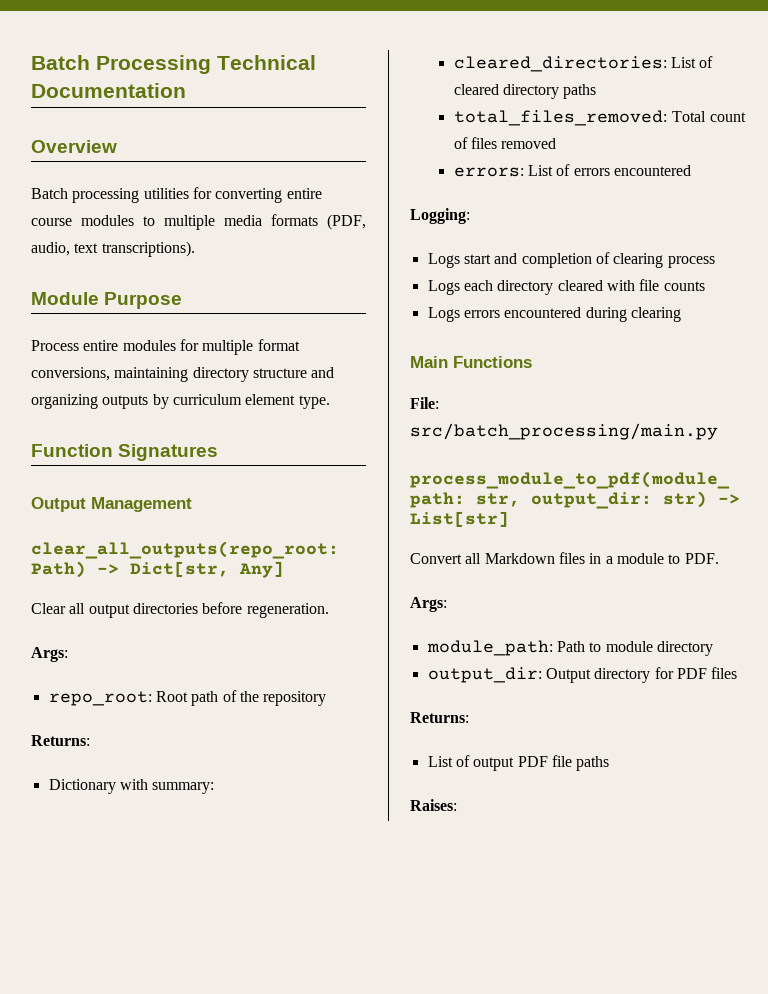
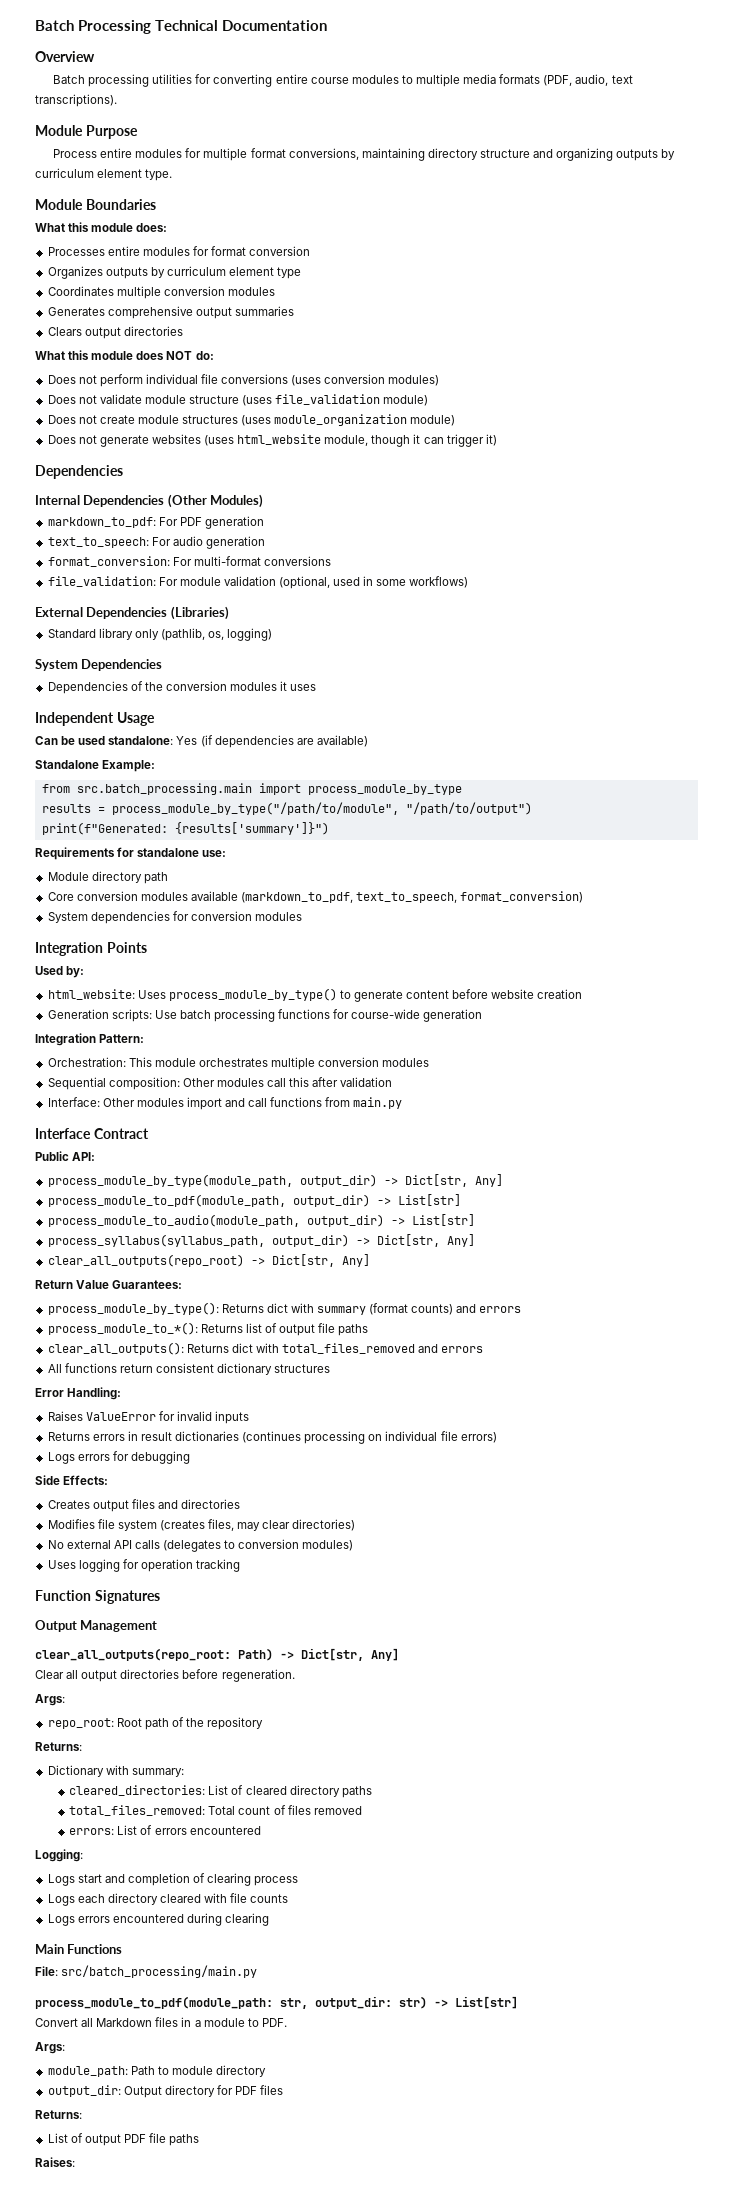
+ Module Boundaries
+ What this module does:
+ Processes entire modules for format conversion
+ Organizes outputs by curriculum element type
+ Coordinates multiple conversion modules
+ Generates comprehensive output summaries
+ Clears output directories
+ What this module does NOT do:
+ Does not perform individual file conversions (uses conversion modules)
+ Does not validate module structure (uses file_validation module)
+ Does not create module structures (uses module_organization module)
+ Does not generate websites (uses html_website module, though it can trigger it)
+ Dependencies
+ Internal Dependencies (Other Modules)
+ markdown_to_pdf: For PDF generation
+ text_to_speech: For audio generation
+ format_conversion: For multi-format conversions
+ file_validation: For module validation (optional, used in some workflows)
+ External Dependencies (Libraries)
+ Standard library only (pathlib, os, logging)
+ System Dependencies
+ Dependencies of the conversion modules it uses
+ Independent Usage
+ Can be used standalone: Yes (if dependencies are available)
+ Standalone Example:
+ from src.batch_processing.main import process_module_by_type
+ results = process_module_by_type("/path/to/module", "/path/to/output")
+ print(f"Generated: {results['summary']}")
+ Requirements for standalone use:
+ Module directory path
+ Core conversion modules available (markdown_to_pdf, text_to_speech, format_conversion)
+ System dependencies for conversion modules
+ Integration Points
+ Used by:
+ html_website: Uses process_module_by_type() to generate content before website creation
+ Generation scripts: Use batch processing functions for course-wide generation
+ Integration Pattern:
+ Orchestration: This module orchestrates multiple conversion modules
+ Sequential composition: Other modules call this after validation
+ Interface: Other modules import and call functions from main.py
+ Interface Contract
+ Public API:
+ process_module_by_type(module_path, output_dir) -> Dict[str, Any]
+ process_module_to_pdf(module_path, output_dir) -> List[str]
+ process_module_to_audio(module_path, output_dir) -> List[str]
+ process_syllabus(syllabus_path, output_dir) -> Dict[str, Any]
+ clear_all_outputs(repo_root) -> Dict[str, Any]
+ Return Value Guarantees:
+ process_module_by_type(): Returns dict with summary (format counts) and errors
+ process_module_to_*(): Returns list of output file paths
+ clear_all_outputs(): Returns dict with total_files_removed and errors
+ All functions return consistent dictionary structures
+ Error Handling:
+ Raises ValueError for invalid inputs
+ Returns errors in result dictionaries (continues processing on individual file errors)
+ Logs errors for debugging
+ Side Effects:
+ Creates output files and directories
+ Modifies file system (creates files, may clear directories)
+ No external API calls (delegates to conversion modules)
+ Uses logging for operation tracking

